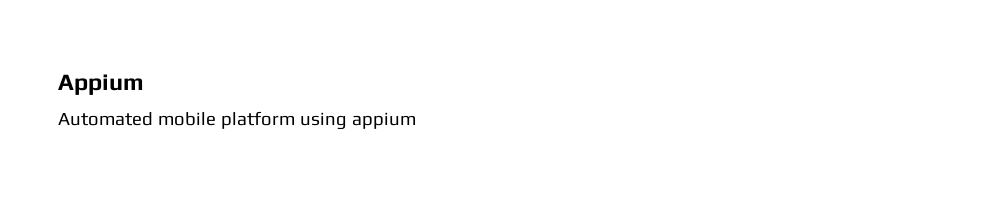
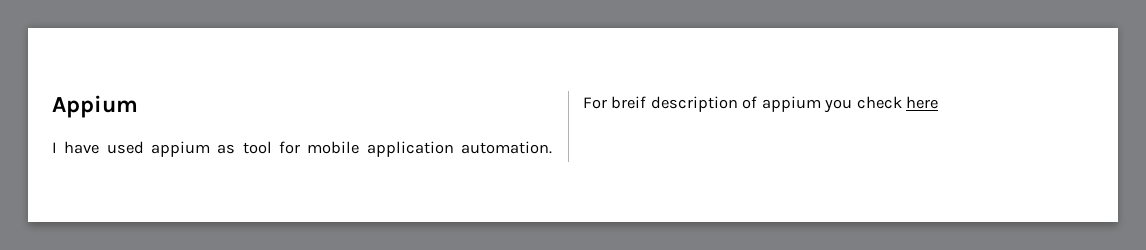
- Automated mobile platform using appium
+ I have used appium as tool for mobile application automation. For breif description of appium you check here

